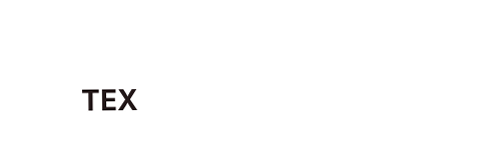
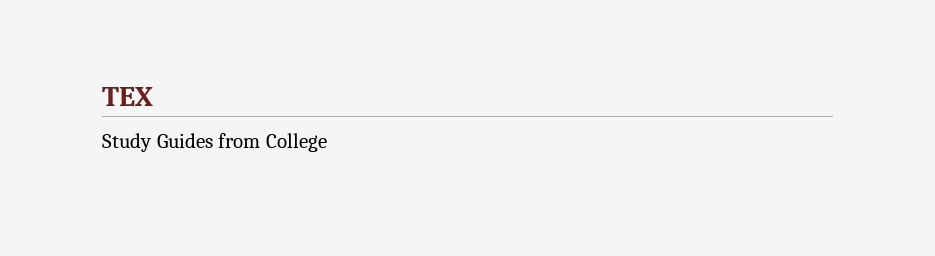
+ Study Guides from College

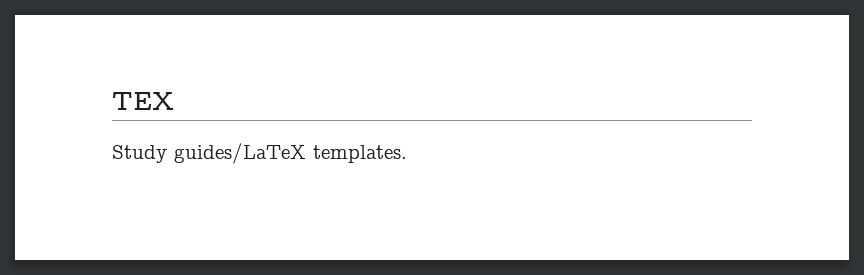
- Study Guides from College
+ Study guides/LaTeX templates.

